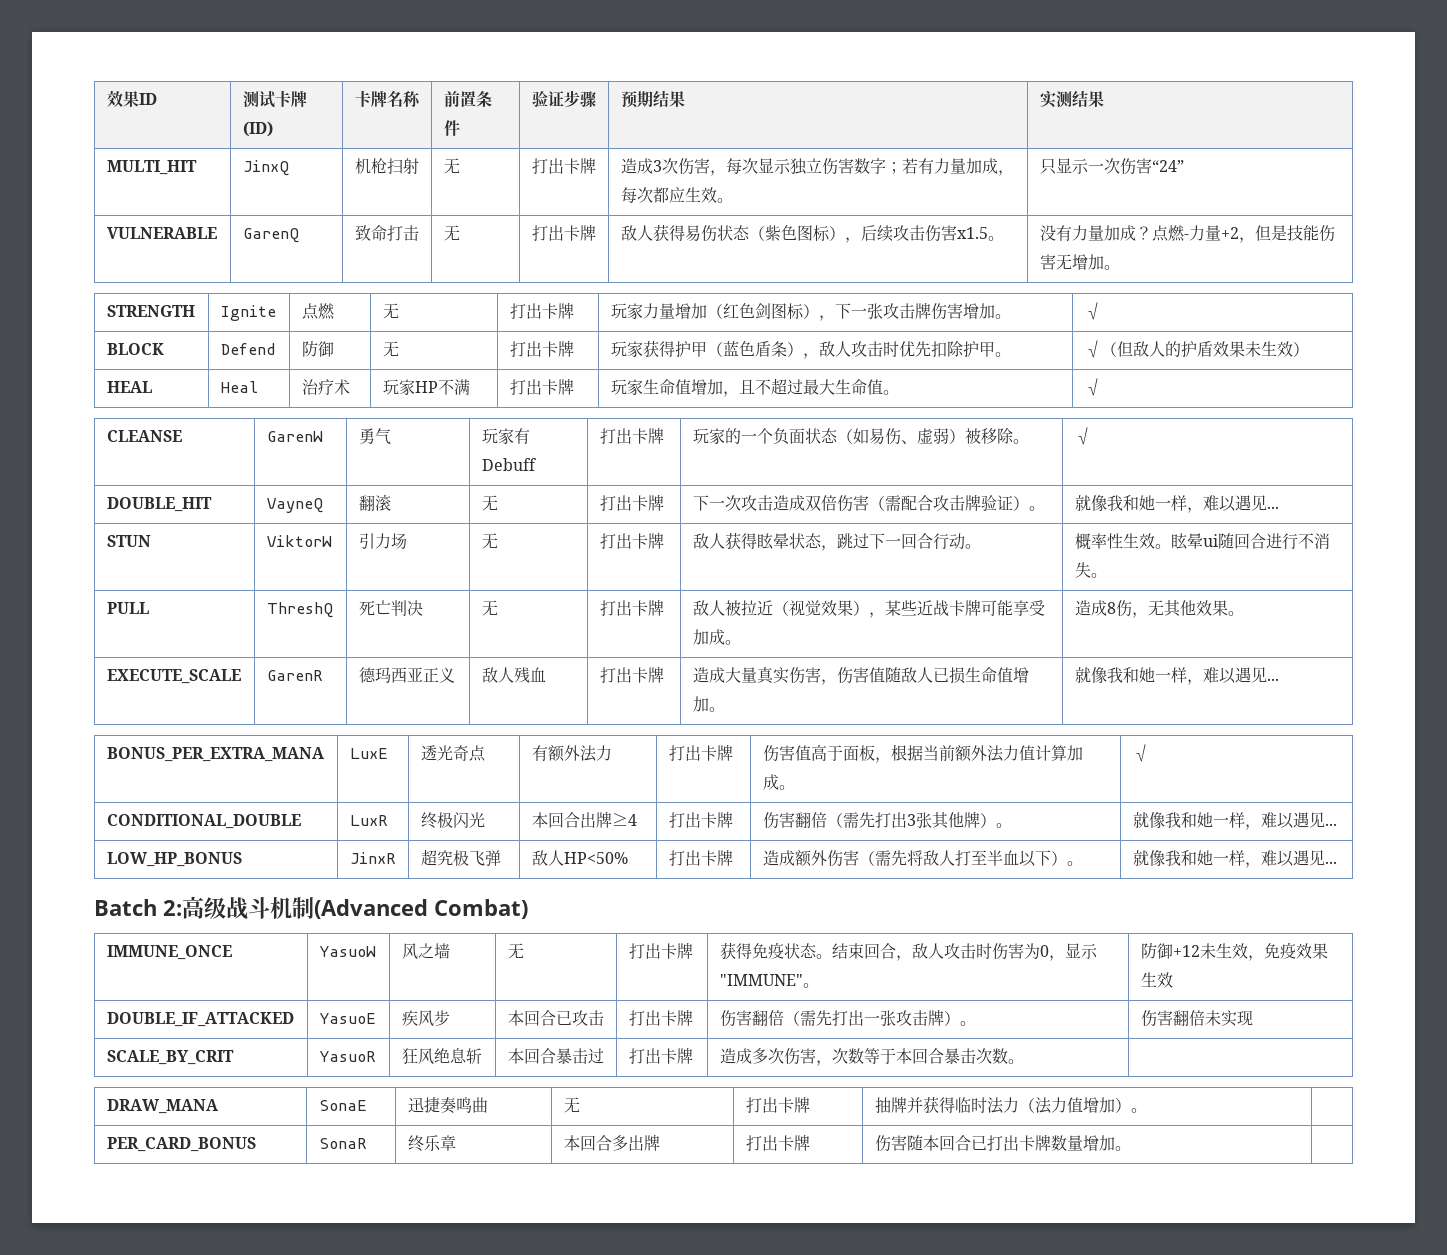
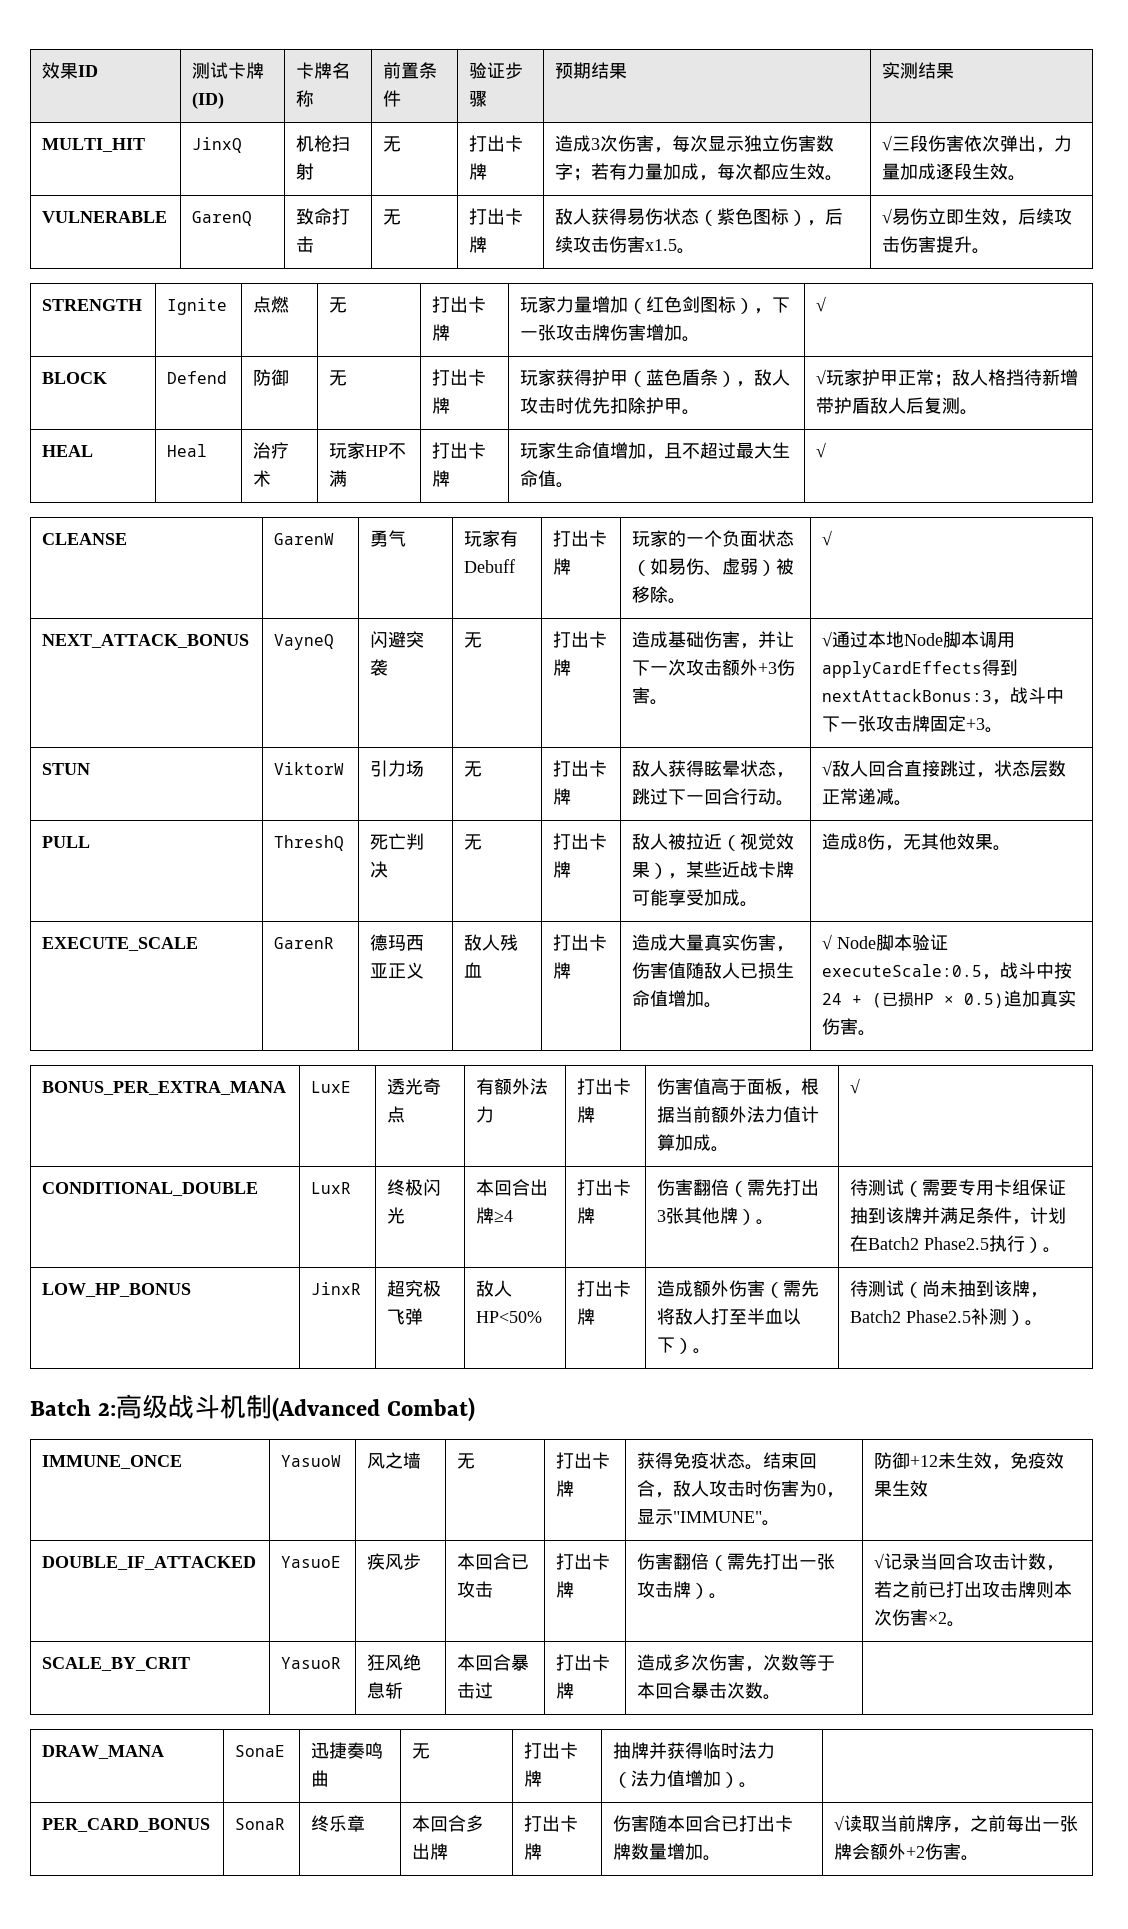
- MULTI_HIT | JinxQ | 机枪扫射 | 无 | 打出卡牌 | 造成3次伤害，每次显示独立伤害数字；若有力量加成，每次都应生效。 | 只显示一次伤害“24”
+ MULTI_HIT | JinxQ | 机枪扫射 | 无 | 打出卡牌 | 造成3次伤害，每次显示独立伤害数字；若有力量加成，每次都应生效。 | √三段伤害依次弹出，力量加成逐段生效。
- VULNERABLE | GarenQ | 致命打击 | 无 | 打出卡牌 | 敌人获得易伤状态（紫色图标），后续攻击伤害x1.5。 | 没有力量加成？点燃-力量+2，但是技能伤害无增加。
+ VULNERABLE | GarenQ | 致命打击 | 无 | 打出卡牌 | 敌人获得易伤状态（紫色图标），后续攻击伤害x1.5。 | √易伤立即生效，后续攻击伤害提升。
- BLOCK | Defend | 防御 | 无 | 打出卡牌 | 玩家获得护甲（蓝色盾条），敌人攻击时优先扣除护甲。 | √（但敌人的护盾效果未生效）
+ BLOCK | Defend | 防御 | 无 | 打出卡牌 | 玩家获得护甲（蓝色盾条），敌人攻击时优先扣除护甲。 | √玩家护甲正常；敌人格挡待新增带护盾敌人后复测。
- DOUBLE_HIT | VayneQ | 翻滚 | 无 | 打出卡牌 | 下一次攻击造成双倍伤害（需配合攻击牌验证）。 | 就像我和她一样，难以遇见...
+ NEXT_ATTACK_BONUS | VayneQ | 闪避突袭 | 无 | 打出卡牌 | 造成基础伤害，并让下一次攻击额外+3伤害。 | √通过本地Node脚本调用applyCardEffects得到nextAttackBonus:3，战斗中下一张攻击牌固定+3。
- STUN | ViktorW | 引力场 | 无 | 打出卡牌 | 敌人获得眩晕状态，跳过下一回合行动。 | 概率性生效。眩晕ui随回合进行不消失。
+ STUN | ViktorW | 引力场 | 无 | 打出卡牌 | 敌人获得眩晕状态，跳过下一回合行动。 | √敌人回合直接跳过，状态层数正常递减。
- EXECUTE_SCALE | GarenR | 德玛西亚正义 | 敌人残血 | 打出卡牌 | 造成大量真实伤害，伤害值随敌人已损生命值增加。 | 就像我和她一样，难以遇见...
+ EXECUTE_SCALE | GarenR | 德玛西亚正义 | 敌人残血 | 打出卡牌 | 造成大量真实伤害，伤害值随敌人已损生命值增加。 | √ Node脚本验证executeScale:0.5，战斗中按24 + (已损HP × 0.5)追加真实伤害。
- CONDITIONAL_DOUBLE | LuxR | 终极闪光 | 本回合出牌≥4 | 打出卡牌 | 伤害翻倍（需先打出3张其他牌）。 | 就像我和她一样，难以遇见...
+ CONDITIONAL_DOUBLE | LuxR | 终极闪光 | 本回合出牌≥4 | 打出卡牌 | 伤害翻倍（需先打出3张其他牌）。 | 待测试（需要专用卡组保证抽到该牌并满足条件，计划在Batch2 Phase2.5执行）。
- LOW_HP_BONUS | JinxR | 超究极飞弹 | 敌人HP<50% | 打出卡牌 | 造成额外伤害（需先将敌人打至半血以下）。 | 就像我和她一样，难以遇见...
+ LOW_HP_BONUS | JinxR | 超究极飞弹 | 敌人HP<50% | 打出卡牌 | 造成额外伤害（需先将敌人打至半血以下）。 | 待测试（尚未抽到该牌，Batch2 Phase2.5补测）。
- DOUBLE_IF_ATTACKED | YasuoE | 疾风步 | 本回合已攻击 | 打出卡牌 | 伤害翻倍（需先打出一张攻击牌）。 | 伤害翻倍未实现
+ DOUBLE_IF_ATTACKED | YasuoE | 疾风步 | 本回合已攻击 | 打出卡牌 | 伤害翻倍（需先打出一张攻击牌）。 | √记录当回合攻击计数，若之前已打出攻击牌则本次伤害×2。
- PER_CARD_BONUS | SonaR | 终乐章 | 本回合多出牌 | 打出卡牌 | 伤害随本回合已打出卡牌数量增加。 |
+ PER_CARD_BONUS | SonaR | 终乐章 | 本回合多出牌 | 打出卡牌 | 伤害随本回合已打出卡牌数量增加。 | √读取当前牌序，之前每出一张牌会额外+2伤害。

